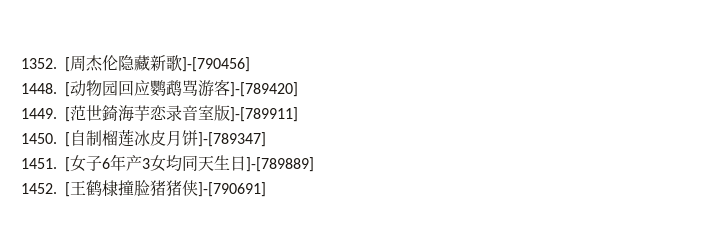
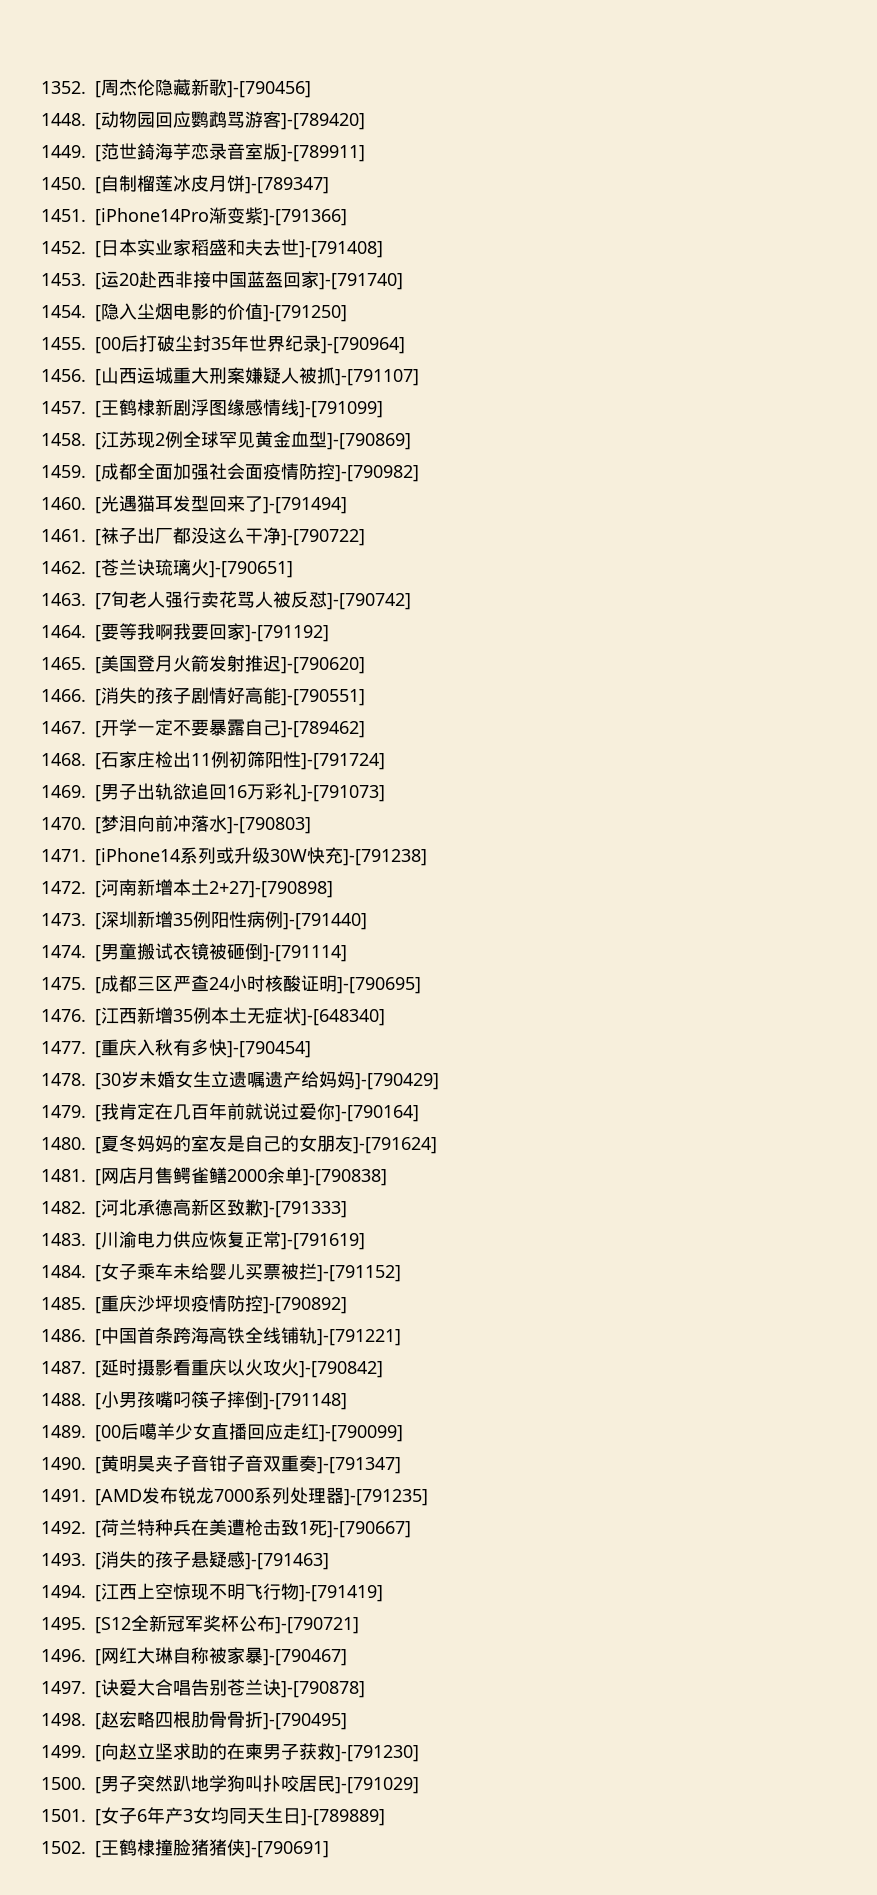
+ [iPhone14Pro渐变紫]-[791366]
+ 1452. [日本实业家稻盛和夫去世]-[791408]
+ 1453. [运20赴西非接中国蓝盔回家]-[791740]
+ 1454. [隐入尘烟电影的价值]-[791250]
+ 1455. [00后打破尘封35年世界纪录]-[790964]
+ 1456. [山西运城重大刑案嫌疑人被抓]-[791107]
+ 1457. [王鹤棣新剧浮图缘感情线]-[791099]
+ 1458. [江苏现2例全球罕见黄金血型]-[790869]
+ 1459. [成都全面加强社会面疫情防控]-[790982]
+ 1460. [光遇猫耳发型回来了]-[791494]
+ 1461. [袜子出厂都没这么干净]-[790722]
+ 1462. [苍兰诀琉璃火]-[790651]
+ 1463. [7旬老人强行卖花骂人被反怼]-[790742]
+ 1464. [要等我啊我要回家]-[791192]
+ 1465. [美国登月火箭发射推迟]-[790620]
+ 1466. [消失的孩子剧情好高能]-[790551]
+ 1467. [开学一定不要暴露自己]-[789462]
+ 1468. [石家庄检出11例初筛阳性]-[791724]
+ 1469. [男子出轨欲追回16万彩礼]-[791073]
+ 1470. [梦泪向前冲落水]-[790803]
+ 1471. [iPhone14系列或升级30W快充]-[791238]
+ 1472. [河南新增本土2+27]-[790898]
+ 1473. [深圳新增35例阳性病例]-[791440]
+ 1474. [男童搬试衣镜被砸倒]-[791114]
+ 1475. [成都三区严查24小时核酸证明]-[790695]
+ 1476. [江西新增35例本土无症状]-[648340]
+ 1477. [重庆入秋有多快]-[790454]
+ 1478. [30岁未婚女生立遗嘱遗产给妈妈]-[790429]
+ 1479. [我肯定在几百年前就说过爱你]-[790164]
+ 1480. [夏冬妈妈的室友是自己的女朋友]-[791624]
+ 1481. [网店月售鳄雀鳝2000余单]-[790838]
+ 1482. [河北承德高新区致歉]-[791333]
+ 1483. [川渝电力供应恢复正常]-[791619]
+ 1484. [女子乘车未给婴儿买票被拦]-[791152]
+ 1485. [重庆沙坪坝疫情防控]-[790892]
+ 1486. [中国首条跨海高铁全线铺轨]-[791221]
+ 1487. [延时摄影看重庆以火攻火]-[790842]
+ 1488. [小男孩嘴叼筷子摔倒]-[791148]
+ 1489. [00后噶羊少女直播回应走红]-[790099]
+ 1490. [黄明昊夹子音钳子音双重奏]-[791347]
+ 1491. [AMD发布锐龙7000系列处理器]-[791235]
+ 1492. [荷兰特种兵在美遭枪击致1死]-[790667]
+ 1493. [消失的孩子悬疑感]-[791463]
+ 1494. [江西上空惊现不明飞行物]-[791419]
+ 1495. [S12全新冠军奖杯公布]-[790721]
+ 1496. [网红大琳自称被家暴]-[790467]
+ 1497. [诀爱大合唱告别苍兰诀]-[790878]
+ 1498. [赵宏略四根肋骨骨折]-[790495]
+ 1499. [向赵立坚求助的在柬男子获救]-[791230]
+ 1500. [男子突然趴地学狗叫扑咬居民]-[791029]
+ 1501.
- 1452.
+ 1502.

